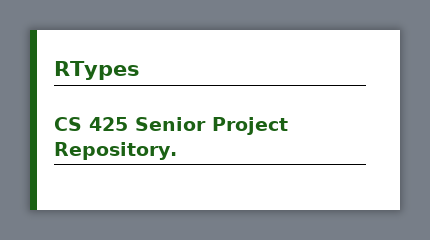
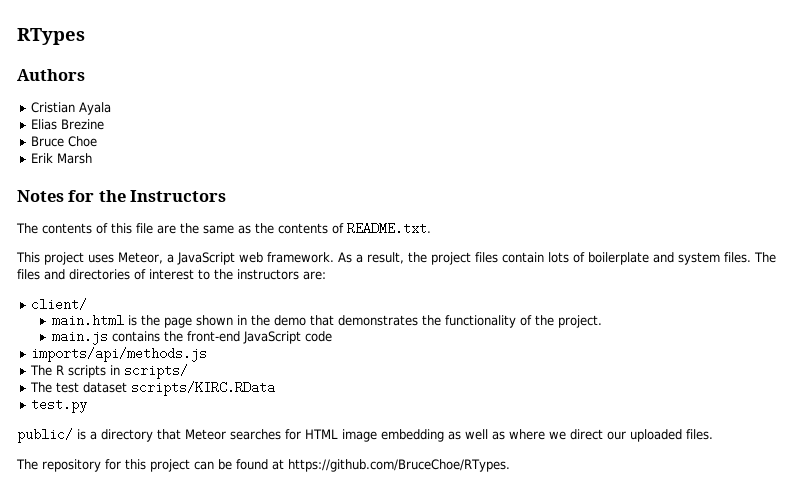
- CS 425 Senior Project Repository.
+ Authors
+ Cristian Ayala
+ Elias Brezine
+ Bruce Choe
+ Erik Marsh
+ Notes for the Instructors
+ The contents of this file are the same as the contents of README.txt.
+ This project uses Meteor, a JavaScript web framework. As a result, the project files contain lots of boilerplate and system files. The files and directories of interest to the instructors are:
+ client/
+ main.html is the page shown in the demo that demonstrates the functionality of the project.
+ main.js contains the front-end JavaScript code
+ imports/api/methods.js
+ The R scripts in scripts/
+ The test dataset scripts/KIRC.RData
+ test.py
+ public/ is a directory that Meteor searches for HTML image embedding as well as where we direct our uploaded files.
+ The repository for this project can be found at https://github.com/BruceChoe/RTypes.

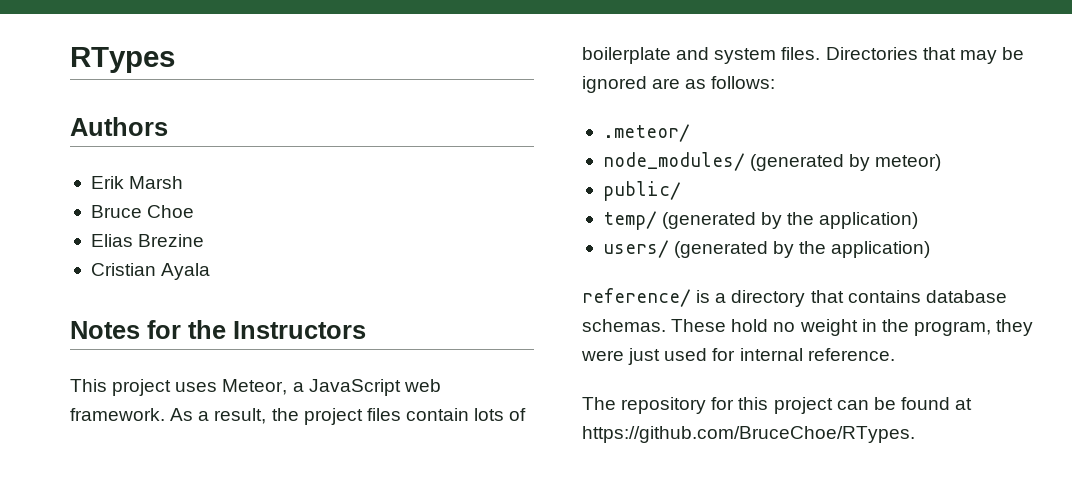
+ Erik Marsh
+ Bruce Choe
+ Elias Brezine
  Cristian Ayala
- Elias Brezine
- Bruce Choe
- Erik Marsh
  Notes for the Instructors
- The contents of this file are the same as the contents of README.txt.
- The files and directories of interest to the instructors are:
- client/
- main.html is the page shown in the demo that demonstrates the functionality of the project.
- main.js contains the front-end JavaScript code
- imports/api/methods.js
- The R scripts in scripts/
- The test dataset scripts/KIRC.RData
- test.py
- public/ is a directory that Meteor searches for HTML image embedding as well as where we direct our uploaded files.
+ Directories that may be ignored are as follows:
+ .meteor/
+ node_modules/ (generated by meteor)
+ public/
+ temp/ (generated by the application)
+ users/ (generated by the application)
+ reference/ is a directory that contains database schemas. These hold no weight in the program, they were just used for internal reference.

